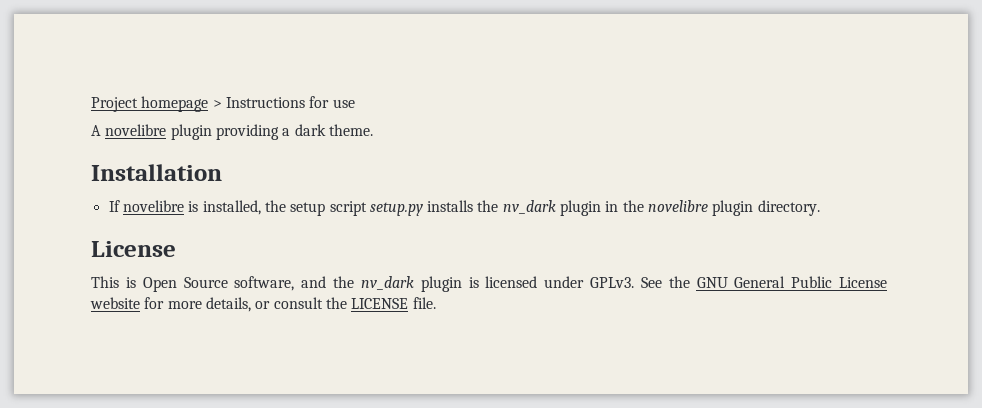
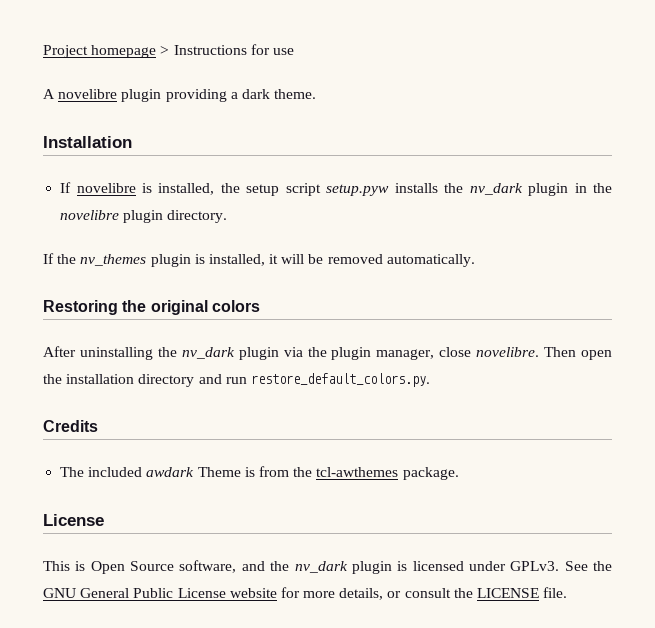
- If novelibre is installed, the setup script setup.py installs the nv_dark plugin in the novelibre plugin directory.
+ If novelibre is installed, the setup script setup.pyw installs the nv_dark plugin in the novelibre plugin directory.
+ If the nv_themes plugin is installed, it will be removed automatically.
+ Restoring the original colors
+ After uninstalling the nv_dark plugin via the plugin manager, close novelibre. Then open the installation directory and run restore_default_colors.py.
+ Credits
+ The included awdark Theme is from the tcl-awthemes package.

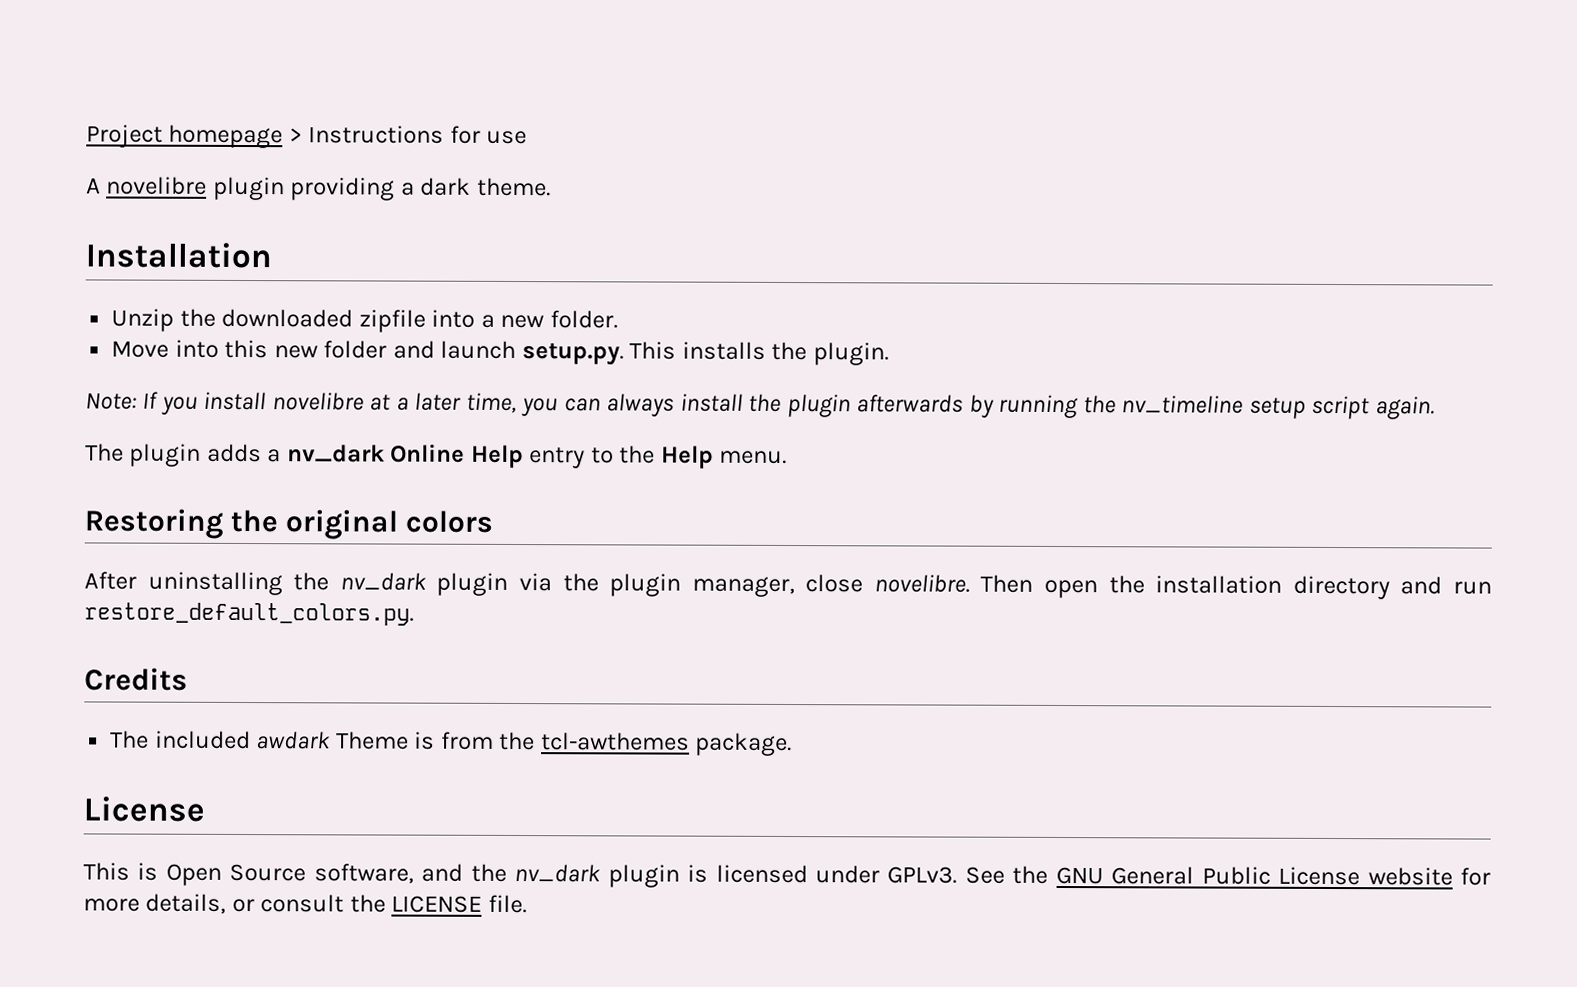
- If novelibre is installed, the setup script setup.pyw installs the nv_dark plugin in the novelibre plugin directory.
- If the nv_themes plugin is installed, it will be removed automatically.
+ Unzip the downloaded zipfile into a new folder.
+ Move into this new folder and launch setup.py. This installs the plugin.
+ Note: If you install novelibre at a later time, you can always install the plugin afterwards by running the nv_timeline setup script again.
+ The plugin adds a nv_dark Online Help entry to the Help menu.

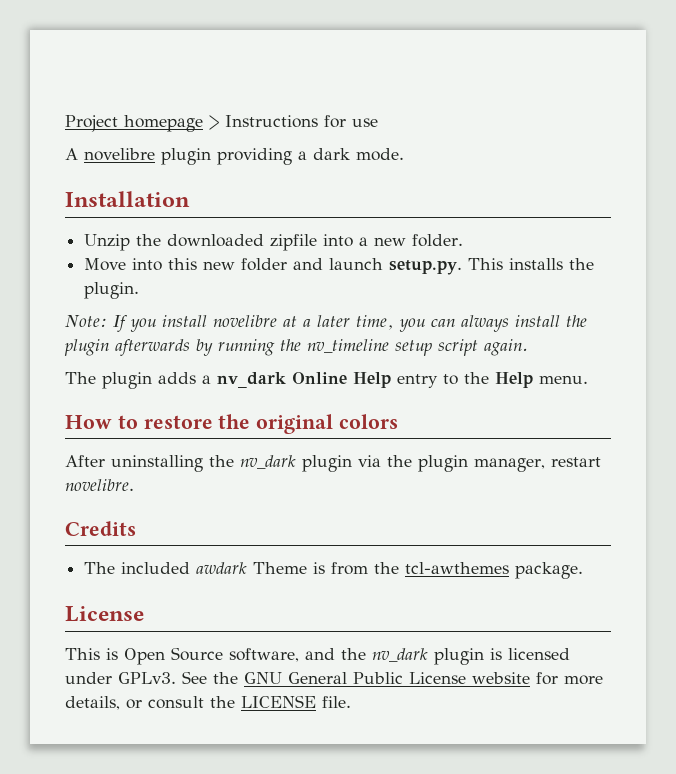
- A novelibre plugin providing a dark theme.
+ A novelibre plugin providing a dark mode.
- Restoring the original colors
+ How to restore the original colors
- After uninstalling the nv_dark plugin via the plugin manager, close novelibre. Then open the installation directory and run restore_default_colors.py.
+ After uninstalling the nv_dark plugin via the plugin manager, restart novelibre.

